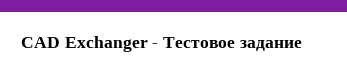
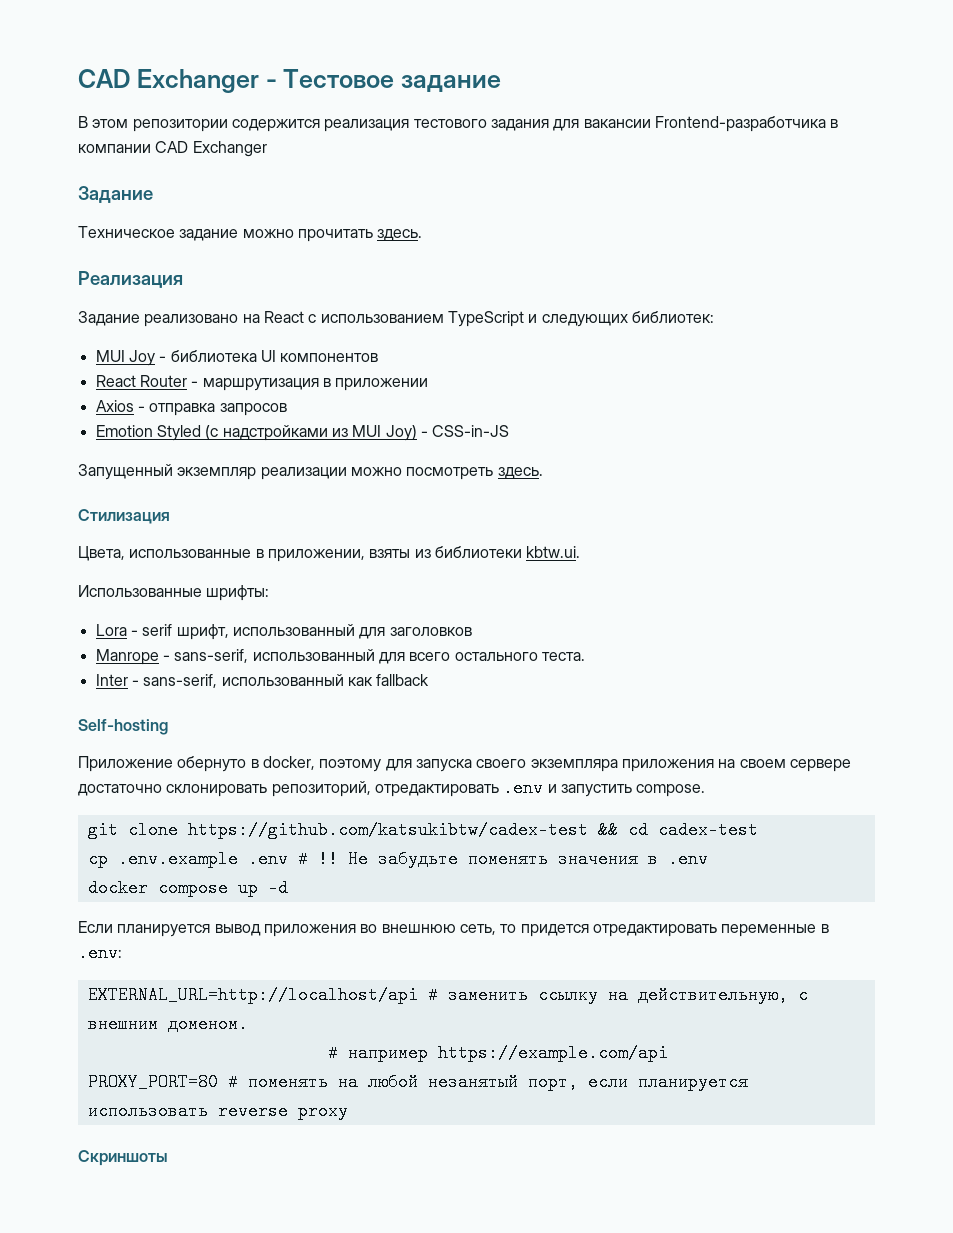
+ В этом репозитории содержится реализация тестового задания для вакансии Frontend-разработчика в компании CAD Exchanger
+ Задание
+ Техническое задание можно прочитать здесь.
+ Реализация
+ Задание реализовано на React с использованием TypeScript и следующих библиотек:
+ MUI Joy - библиотека UI компонентов
+ React Router - маршрутизация в приложении
+ Axios - отправка запросов
+ Emotion Styled (с надстройками из MUI Joy) - CSS-in-JS
+ Запущенный экземпляр реализации можно посмотреть здесь.
+ Стилизация
+ Цвета, использованные в приложении, взяты из библиотеки kbtw.ui.
+ Использованные шрифты:
+ Lora - serif шрифт, использованный для заголовков
+ Manrope - sans-serif, использованный для всего остального теста.
+ Inter - sans-serif, использованный как fallback
+ Self-hosting
+ Приложение обернуто в docker, поэтому для запуска своего экземпляра приложения на своем сервере достаточно склонировать репозиторий, отредактировать .env и запустить compose.
+ git clone https://github.com/katsukibtw/cadex-test && cd cadex-test
+ cp .env.example .env # !! Не забудьте поменять значения в .env
+ docker compose up -d
+ Если планируется вывод приложения во внешнюю сеть, то придется отредактировать переменные в .env:
+ EXTERNAL_URL=http://localhost/api # заменить ссылку на действительную, с внешним доменом.
+ # например https://example.com/api
+ PROXY_PORT=80 # поменять на любой незанятый порт, если планируется использовать reverse proxy
+ Скриншоты

